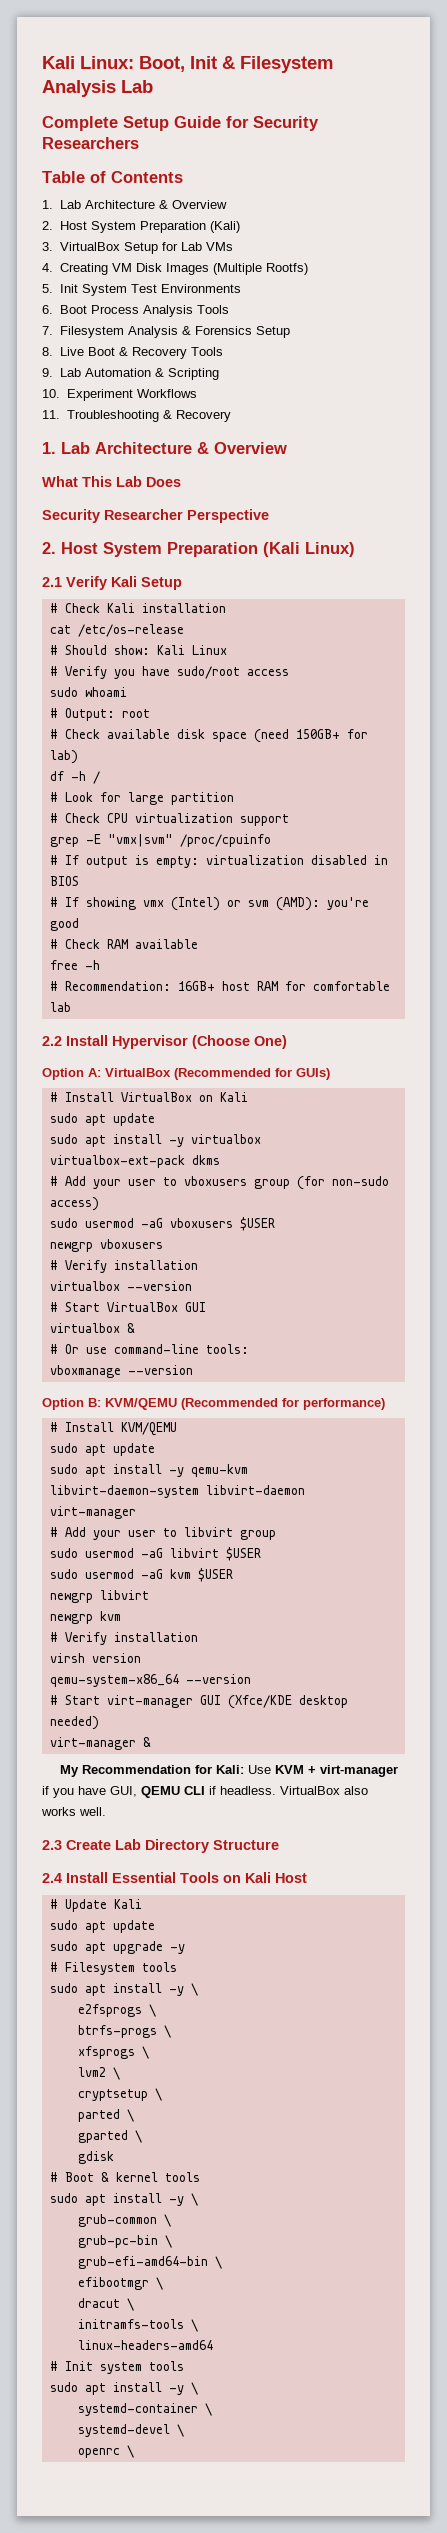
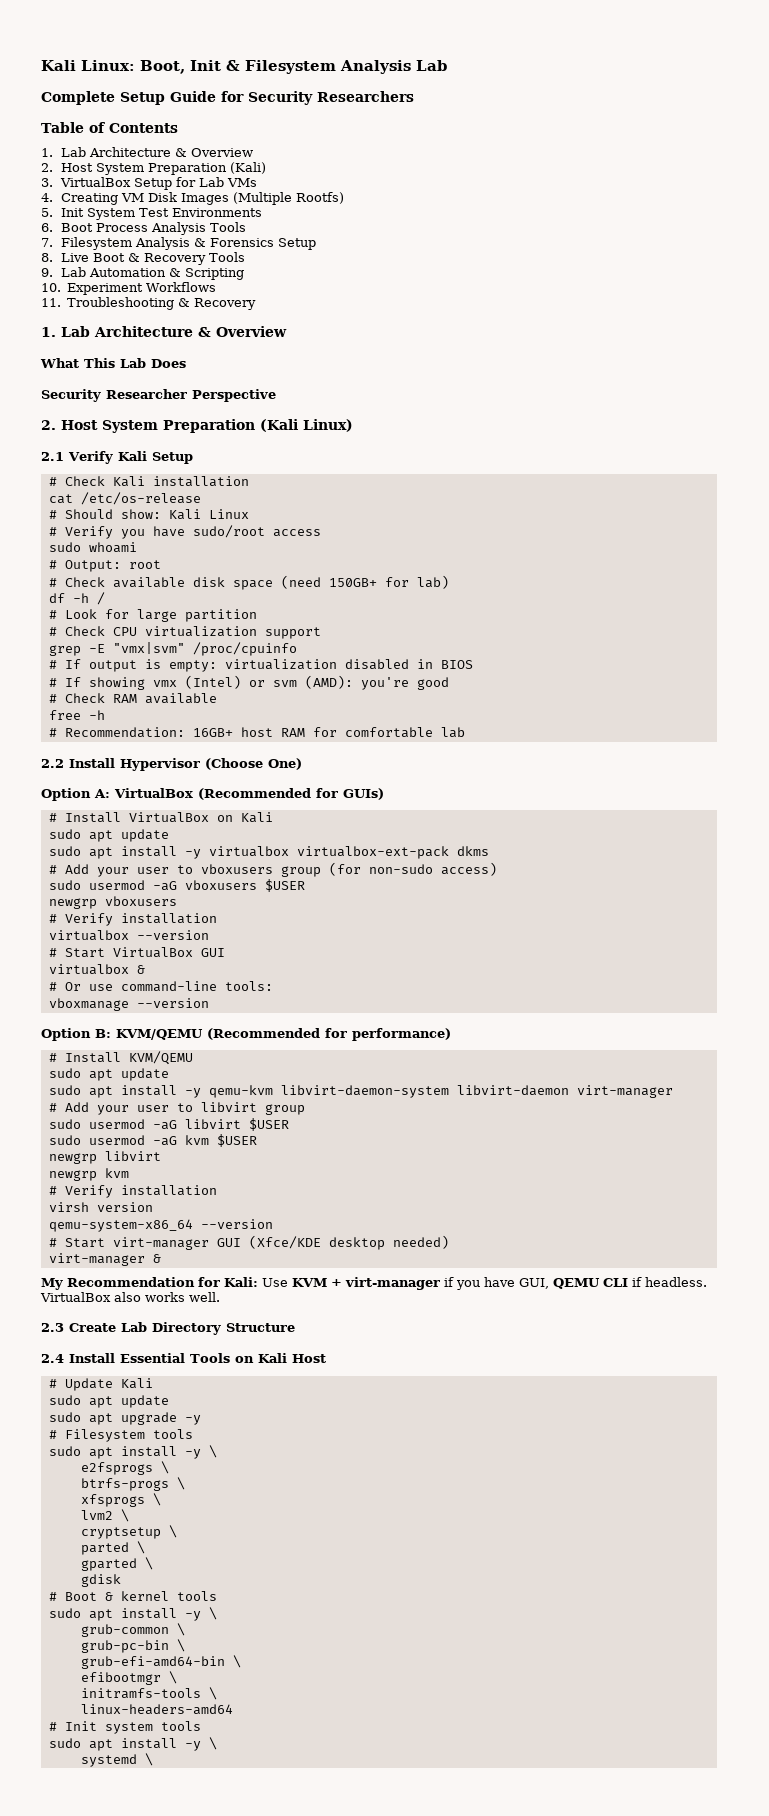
- dracut \
- systemd-container \
- systemd-devel \
- openrc \
+ systemd \

